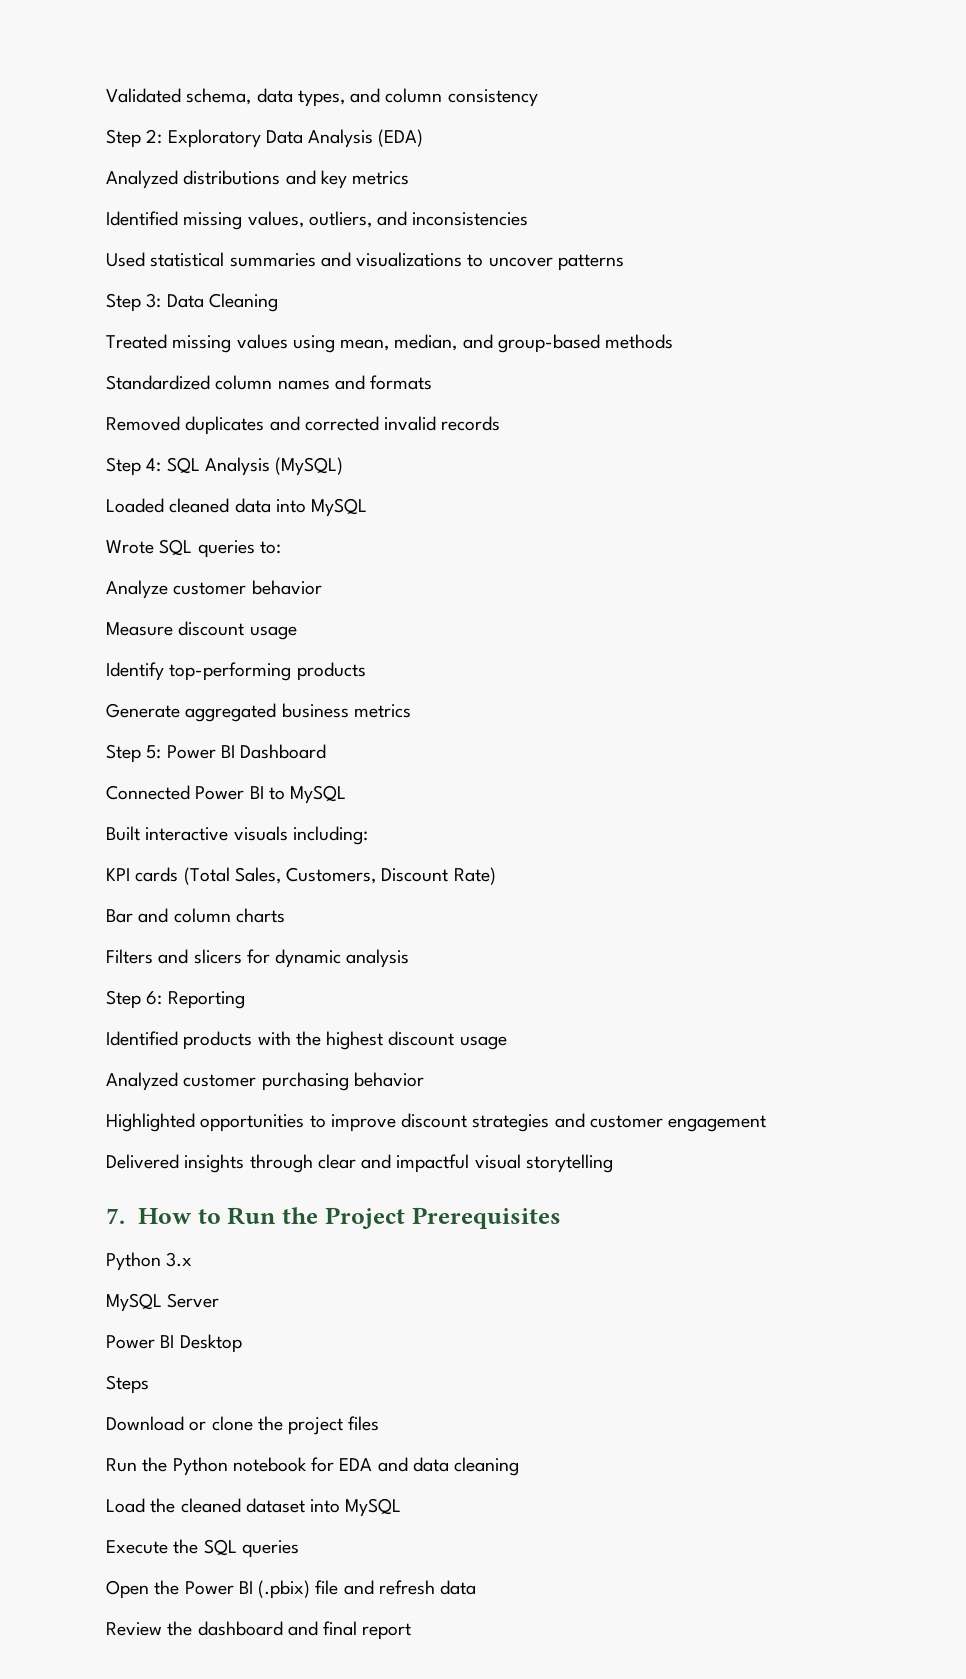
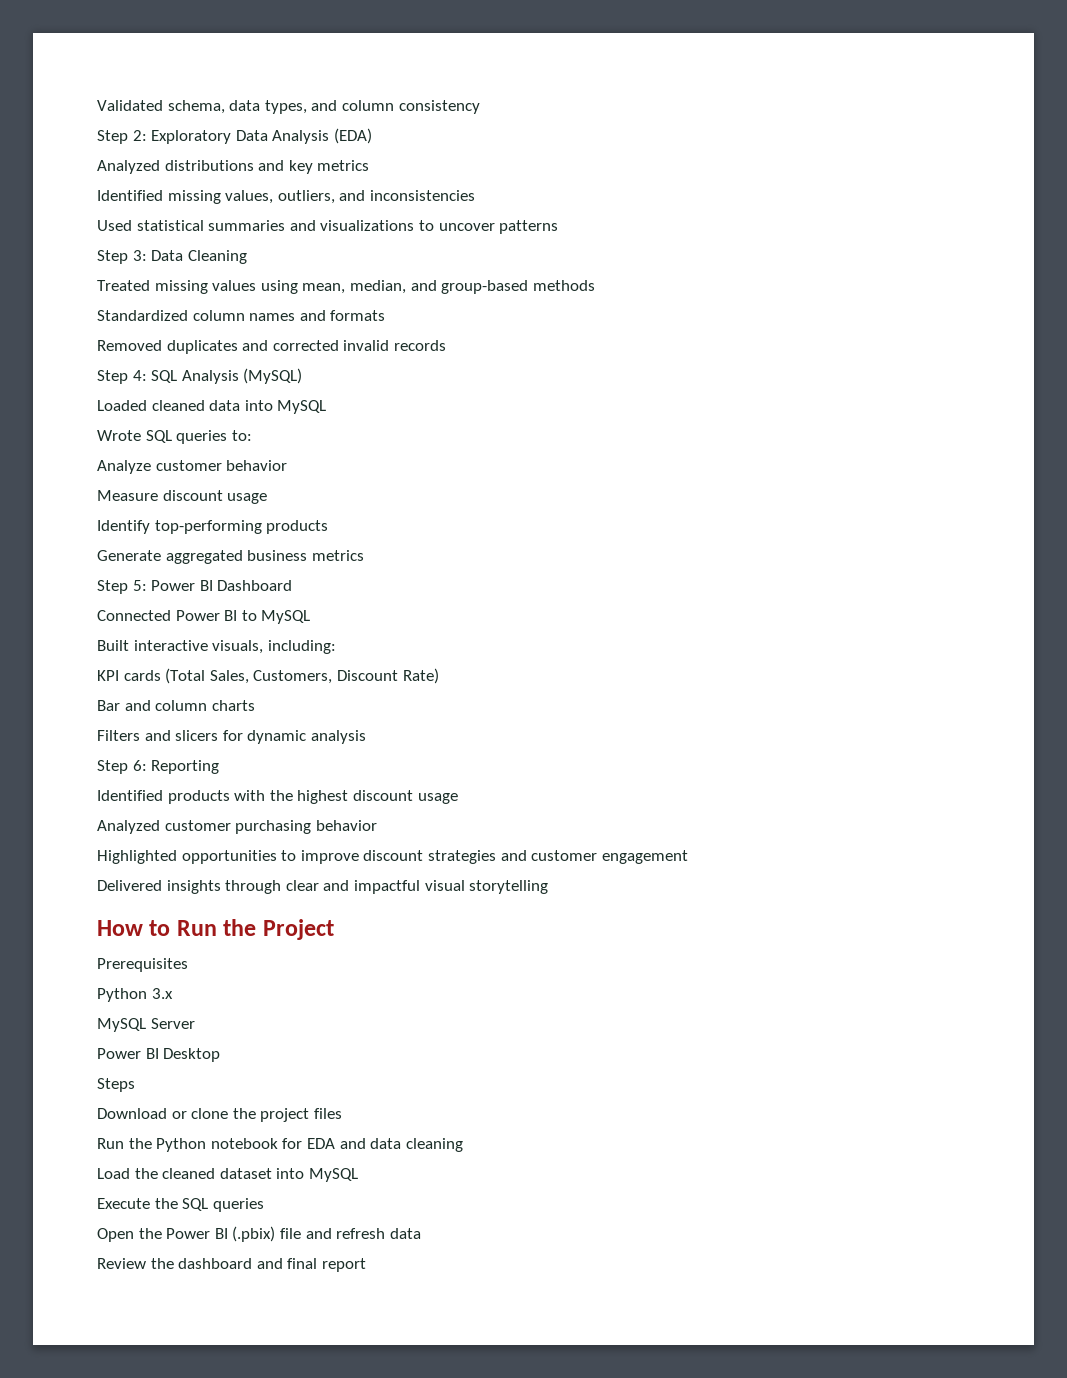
- Built interactive visuals including:
+ Built interactive visuals, including:
- 7. How to Run the Project Prerequisites
+ How to Run the Project
+ Prerequisites

